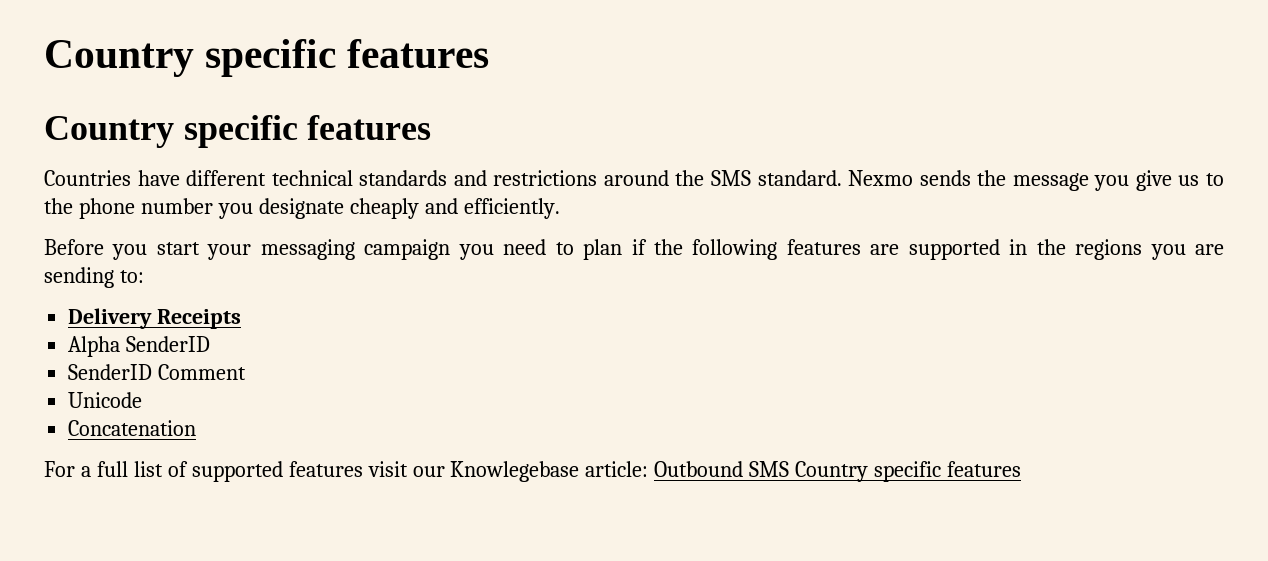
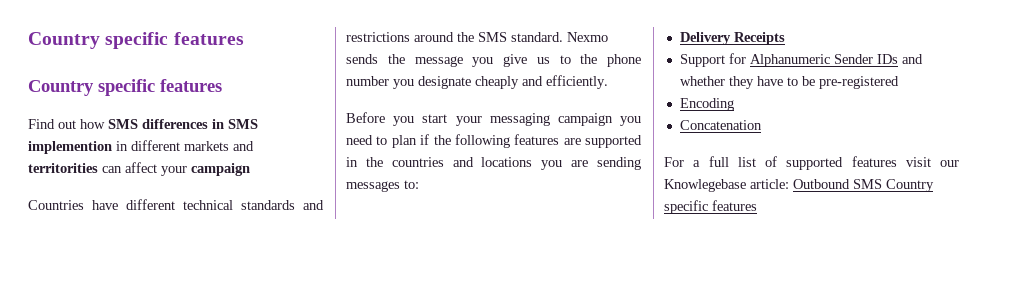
+ Find out how SMS differences in SMS implemention in different markets and territorities can affect your campaign
- Before you start your messaging campaign you need to plan if the following features are supported in the regions you are sending to:
+ Before you start your messaging campaign you need to plan if the following features are supported in the countries and locations you are sending messages to:
- Alpha SenderID
- SenderID Comment
- Unicode
+ Support for Alphanumeric Sender IDs and whether they have to be pre-registered
+ Encoding

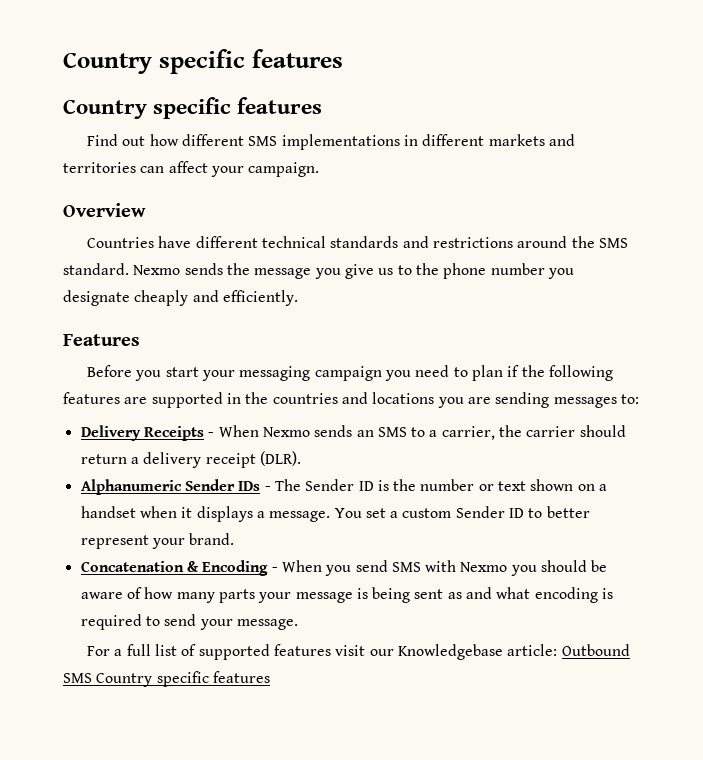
- Find out how SMS differences in SMS implemention in different markets and territorities can affect your campaign
+ Find out how different SMS implementations in different markets and territories can affect your campaign.
+ Overview
+ Features
- Delivery Receipts
- Support for Alphanumeric Sender IDs and whether they have to be pre-registered
- Encoding
- Concatenation
+ Delivery Receipts - When Nexmo sends an SMS to a carrier, the carrier should return a delivery receipt (DLR).
+ Alphanumeric Sender IDs - The Sender ID is the number or text shown on a handset when it displays a message. You set a custom Sender ID to better represent your brand.
+ Concatenation & Encoding - When you send SMS with Nexmo you should be aware of how many parts your message is being sent as and what encoding is required to send your message.
- For a full list of supported features visit our Knowlegebase article: Outbound SMS Country specific features
+ For a full list of supported features visit our Knowledgebase article: Outbound SMS Country specific features

